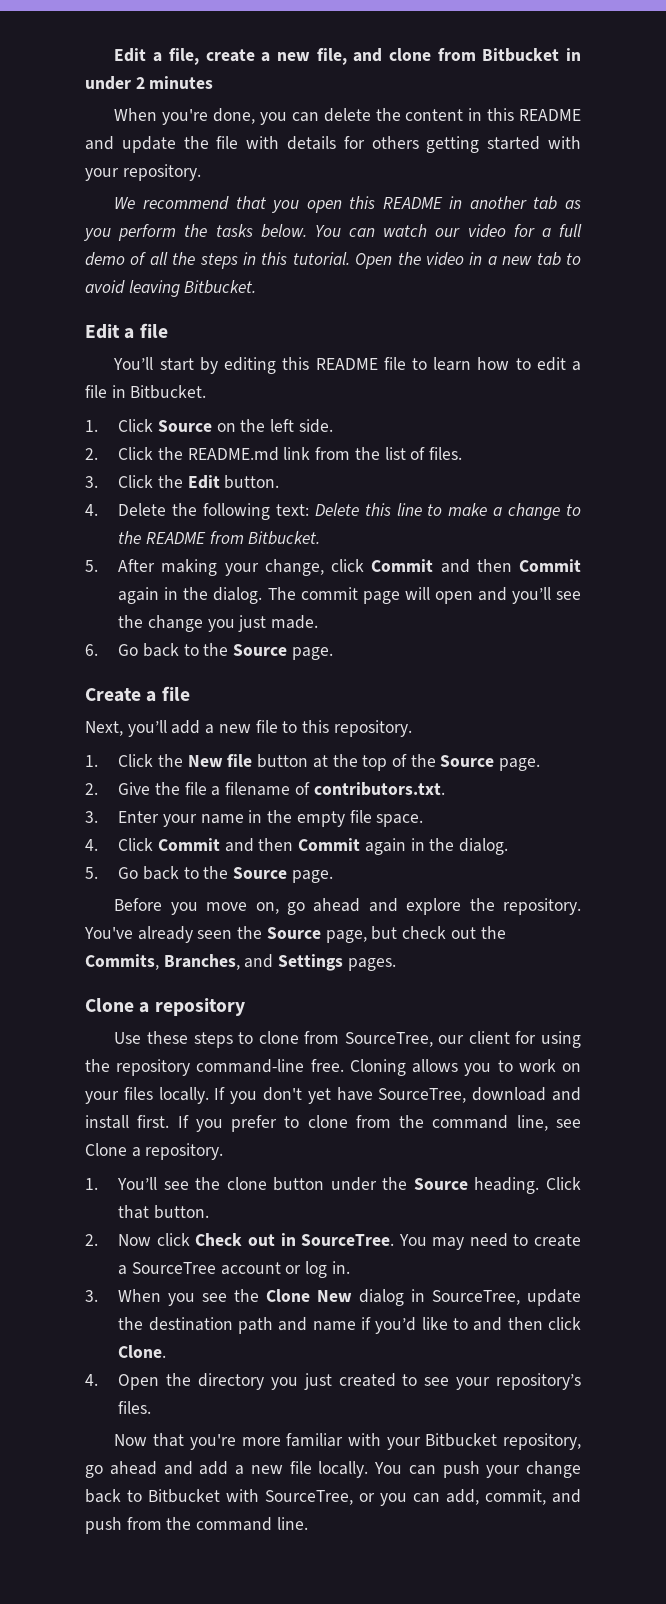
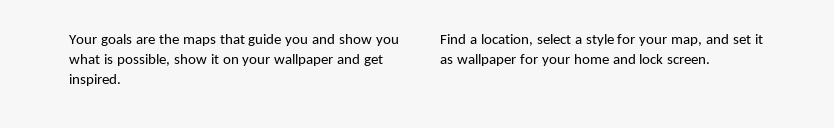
- Edit a file, create a new file, and clone from Bitbucket in under 2 minutes
- When you're done, you can delete the content in this README and update the file with details for others getting started with your repository.
- We recommend that you open this README in another tab as you perform the tasks below. You can watch our video for a full demo of all the steps in this tutorial. Open the video in a new tab to avoid leaving Bitbucket.
- Edit a file
- You’ll start by editing this README file to learn how to edit a file in Bitbucket.
- 1. Click Source on the left side.
- 2. Click the README.md link from the list of files.
- 3. Click the Edit button.
- 4. Delete the following text: Delete this line to make a change to the README from Bitbucket.
- 5. After making your change, click Commit and then Commit again in the dialog. The commit page will open and you’ll see the change you just made.
- 6. Go back to the Source page.
- Create a file
- Next, you’ll add a new file to this repository.
- 1. Click the New file button at the top of the Source page.
- 2. Give the file a filename of contributors.txt.
- 3. Enter your name in the empty file space.
- 4. Click Commit and then Commit again in the dialog.
- 5. Go back to the Source page.
- Before you move on, go ahead and explore the repository. You've already seen the Source page, but check out the Commits, Branches, and Settings pages.
- Clone a repository
- Use these steps to clone from SourceTree, our client for using the repository command-line free. Cloning allows you to work on your files locally. If you don't yet have SourceTree, download and install first. If you prefer to clone from the command line, see Clone a repository.
- 1. You’ll see the clone button under the Source heading. Click that button.
- 2. Now click Check out in SourceTree. You may need to create a SourceTree account or log in.
- 3. When you see the Clone New dialog in SourceTree, update the destination path and name if you’d like to and then click Clone.
- 4. Open the directory you just created to see your repository’s files.
- Now that you're more familiar with your Bitbucket repository, go ahead and add a new file locally. You can push your change back to Bitbucket with SourceTree, or you can add, commit, and push from the command line.
+ Your goals are the maps that guide you and show you what is possible, show it on your wallpaper and get inspired.
+ Find a location, select a style for your map, and set it as wallpaper for your home and lock screen.

